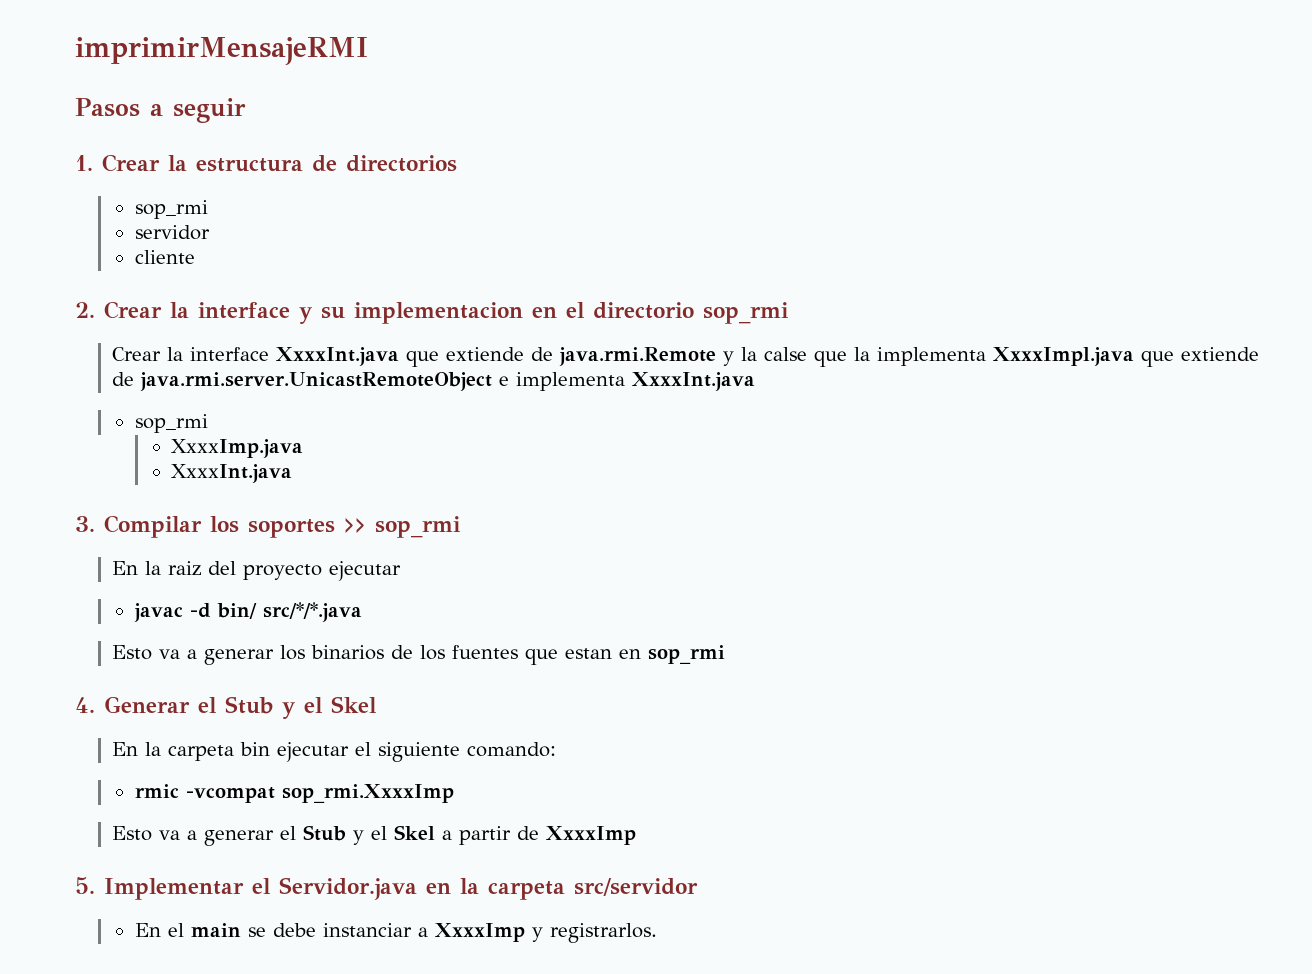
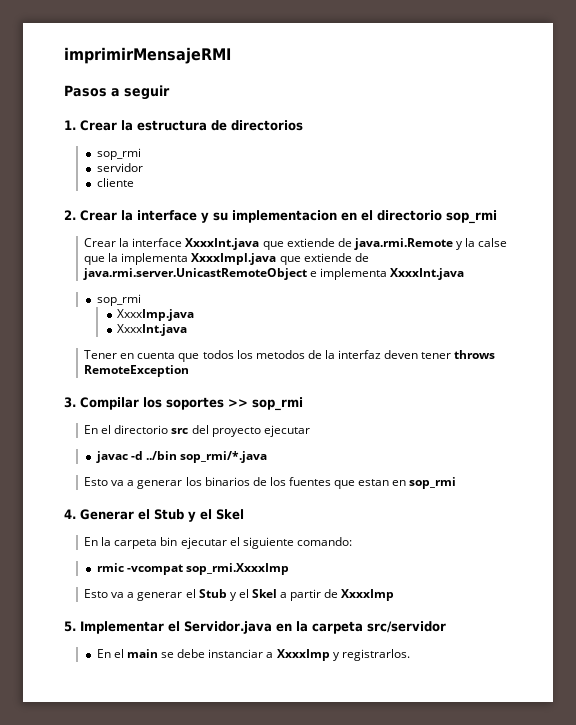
+ Tener en cuenta que todos los metodos de la interfaz deven tener throws RemoteException
- En la raiz del proyecto ejecutar
+ En el directorio src del proyecto ejecutar
- javac -d bin/ src/*/*.java
+ javac -d ../bin sop_rmi/*.java

